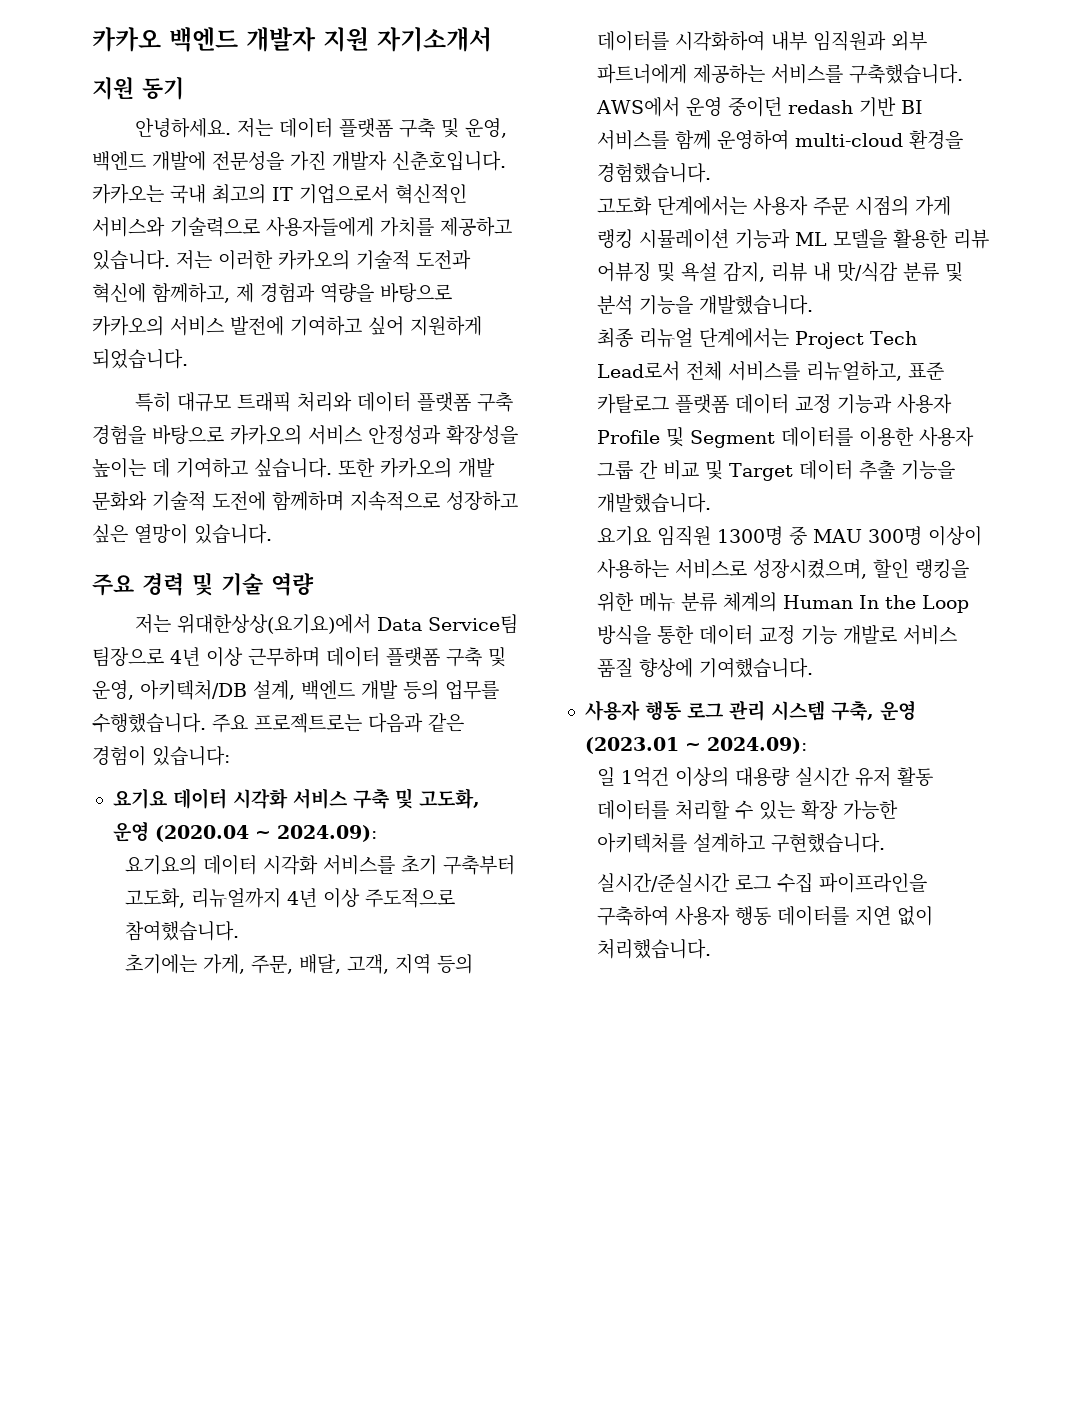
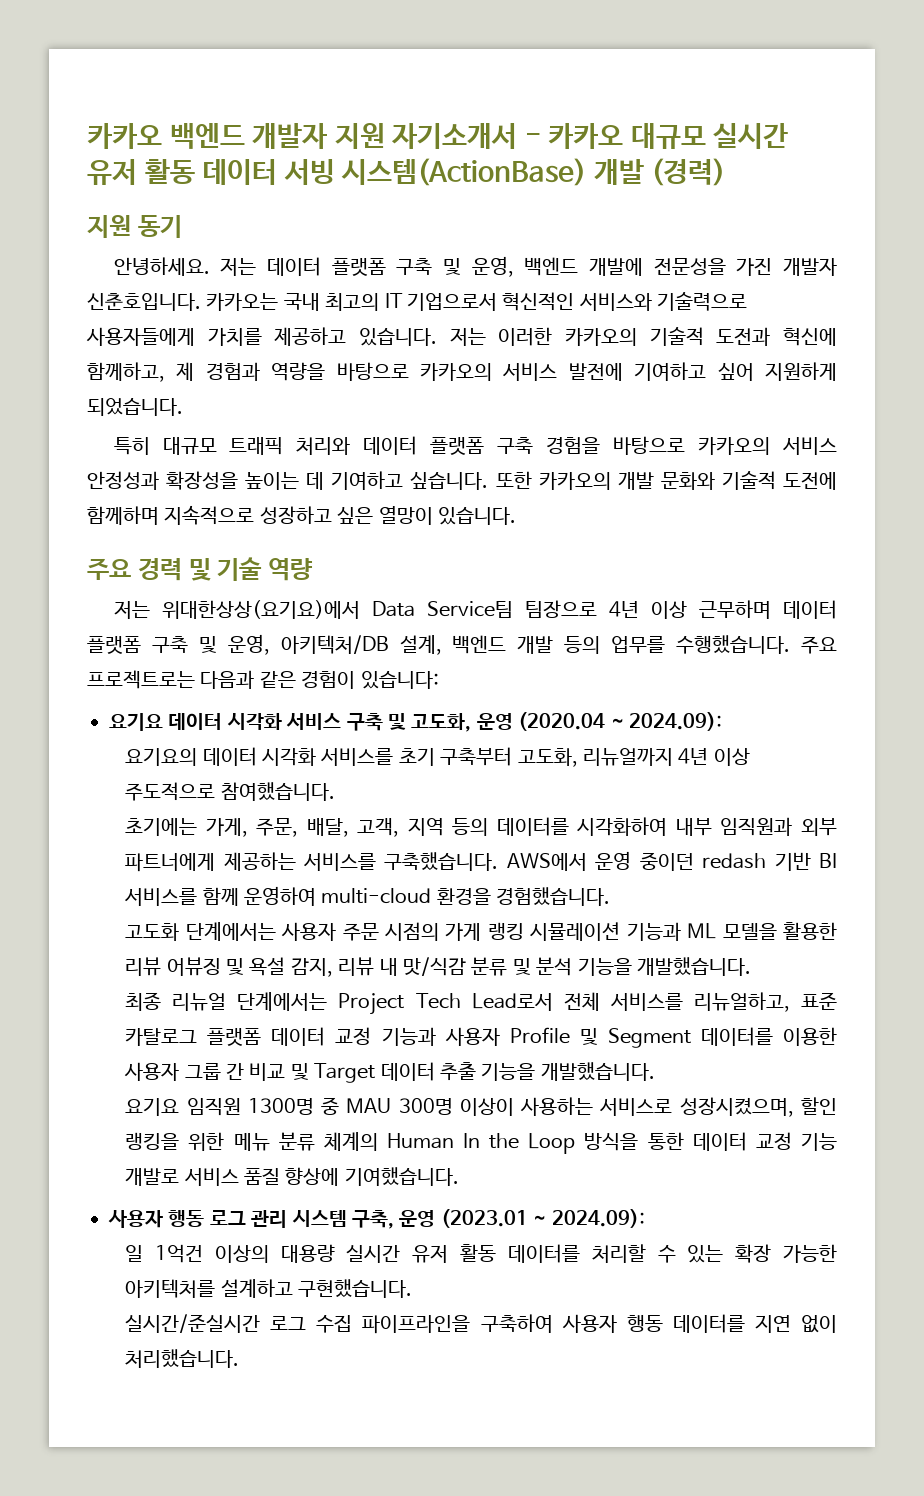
- 카카오 백엔드 개발자 지원 자기소개서
+ 카카오 백엔드 개발자 지원 자기소개서 - 카카오 대규모 실시간 유저 활동 데이터 서빙 시스템(ActionBase) 개발 (경력)

